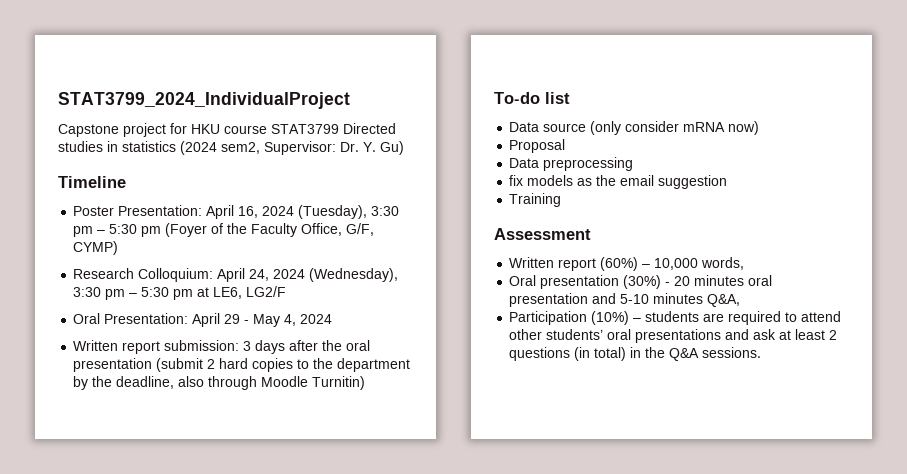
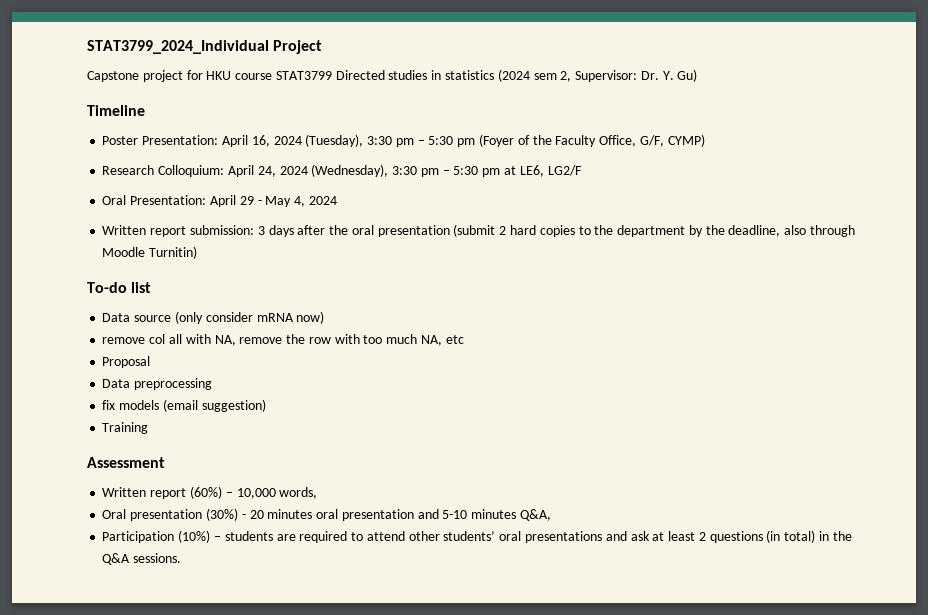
- STAT3799_2024_IndividualProject
+ STAT3799_2024_Individual Project
- Capstone project for HKU course STAT3799 Directed studies in statistics (2024 sem2, Supervisor: Dr. Y. Gu)
+ Capstone project for HKU course STAT3799 Directed studies in statistics (2024 sem 2, Supervisor: Dr. Y. Gu)
+ remove col all with NA, remove the row with too much NA, etc
- fix models as the email suggestion
+ fix models (email suggestion)

